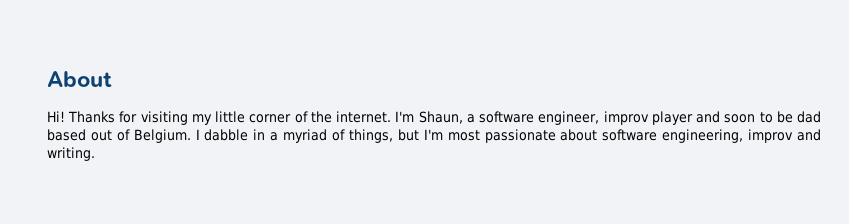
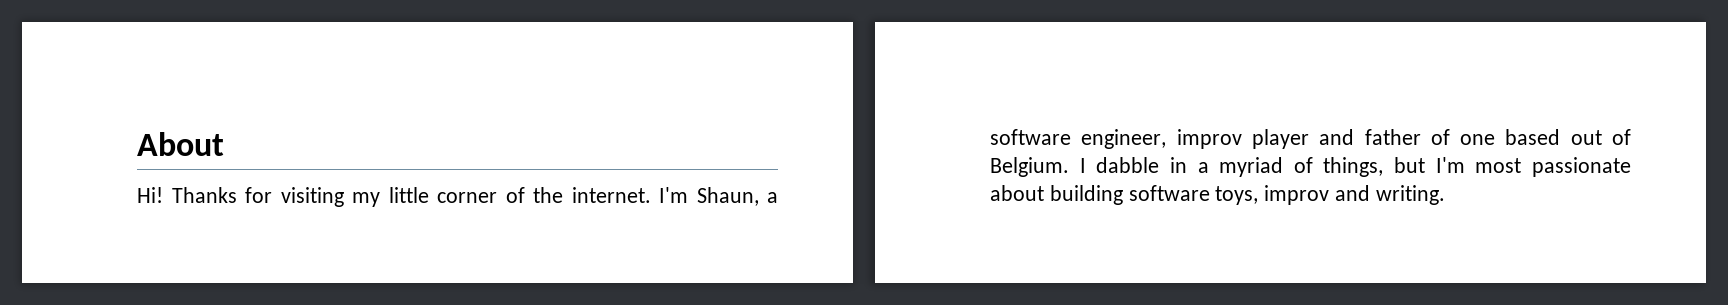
- I'm Shaun, a software engineer, improv player and soon to be dad based out of Belgium.
+ I'm Shaun, a software engineer, improv player and father of one based out of Belgium.
- I dabble in a myriad of things, but I'm most passionate about software engineering, improv and writing.
+ I dabble in a myriad of things, but I'm most passionate about building software toys, improv and writing.

